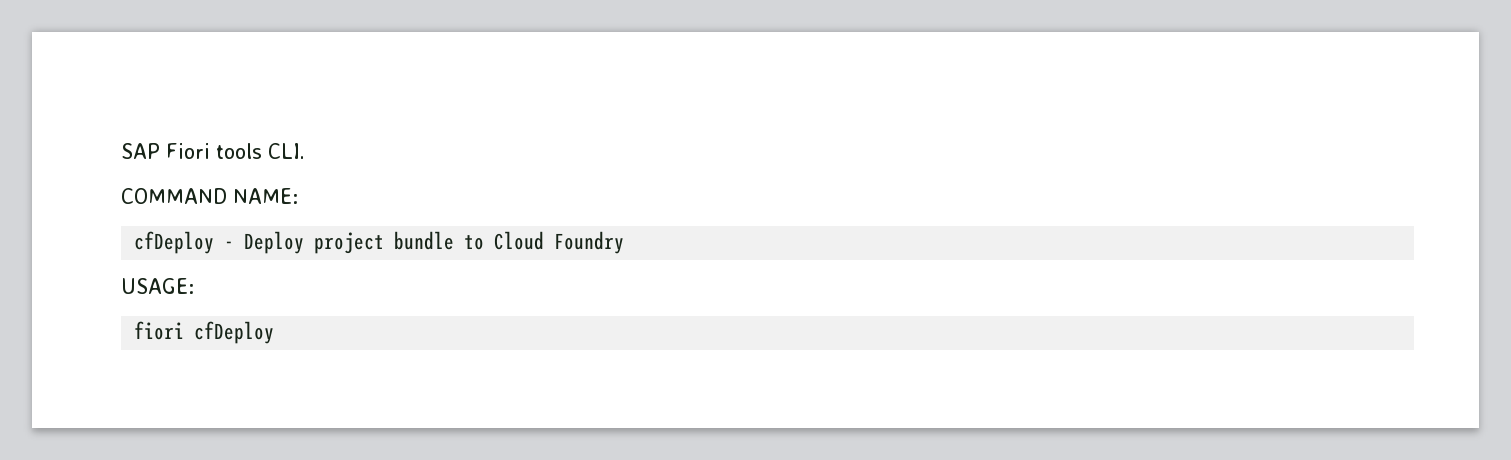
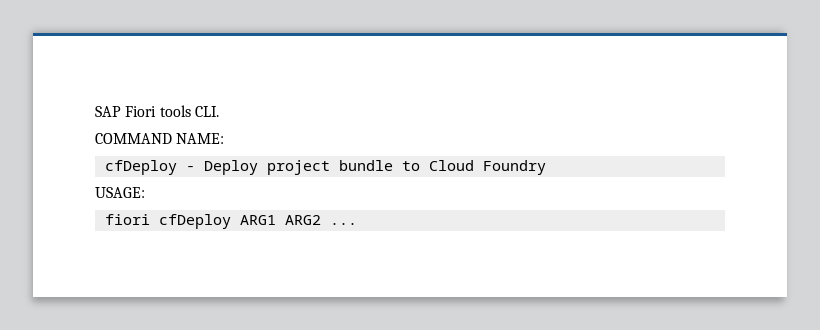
- fiori cfDeploy
+ fiori cfDeploy ARG1 ARG2 ...

